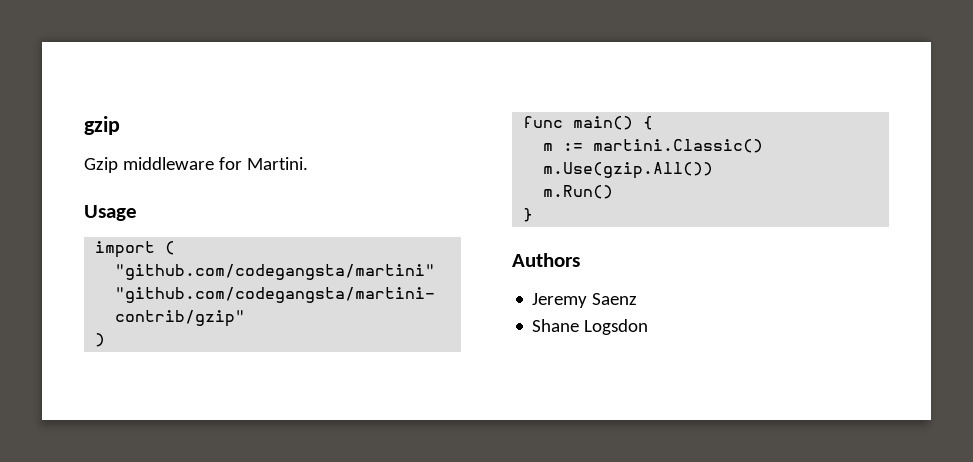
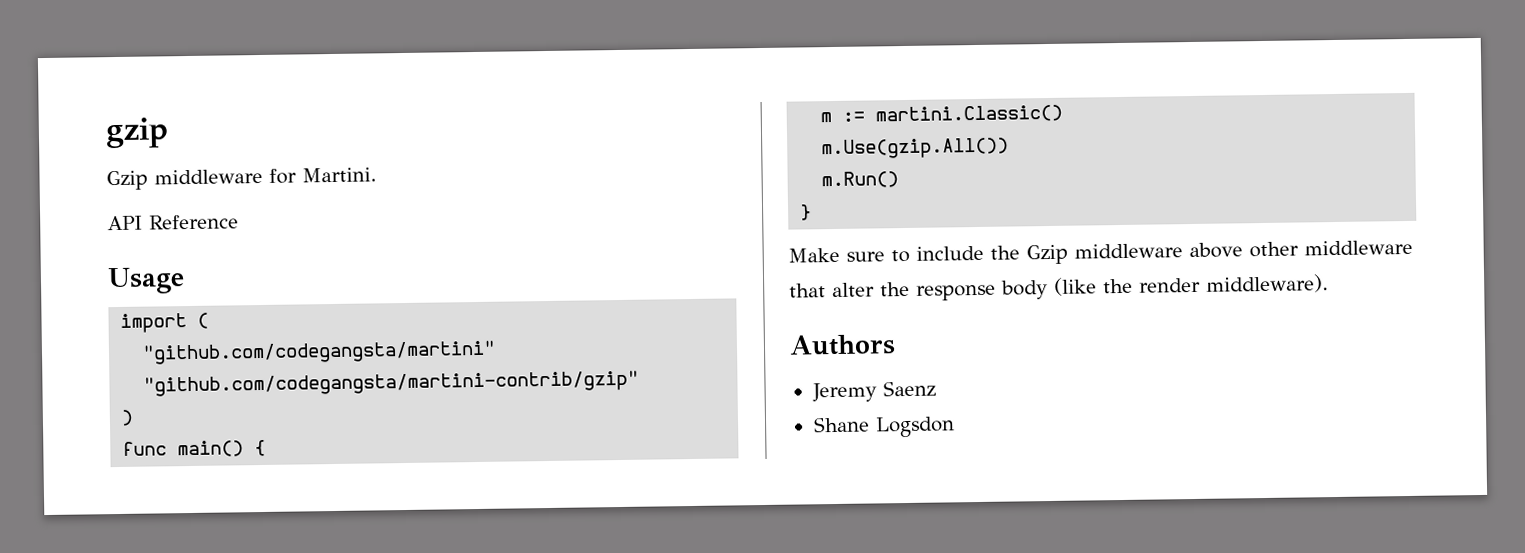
+ API Reference
+ Make sure to include the Gzip middleware above other middleware that alter the response body (like the render middleware).

